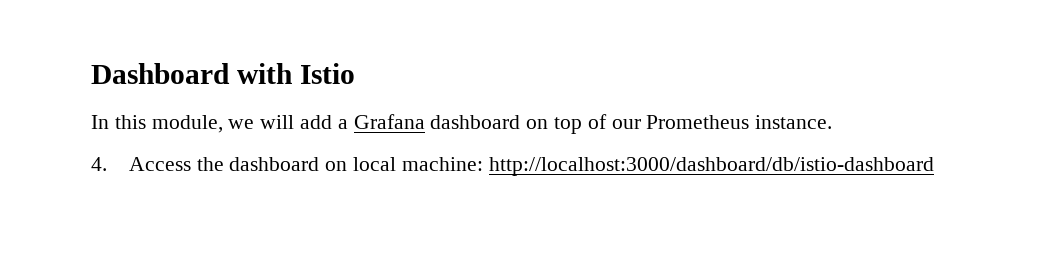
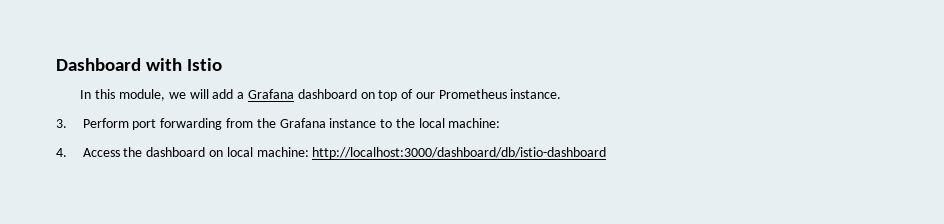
+ 3. Perform port forwarding from the Grafana instance to the local machine:

